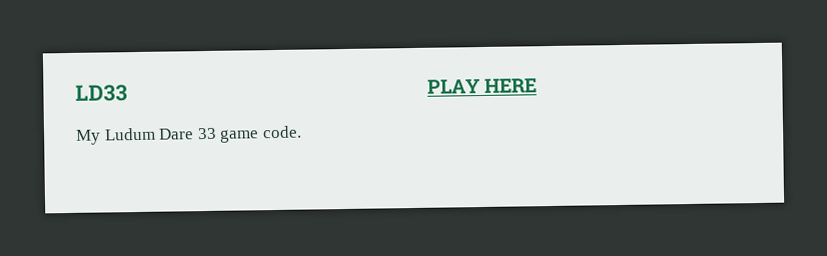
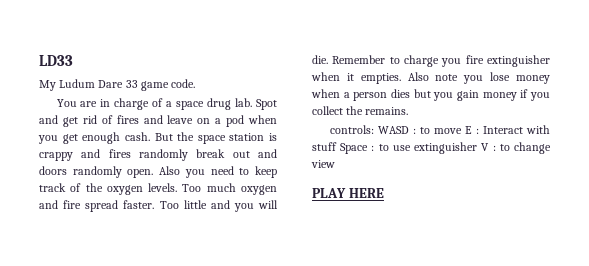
+ You are in charge of a space drug lab. Spot and get rid of fires and leave on a pod when you get enough cash. But the space station is crappy and fires randomly break out and doors randomly open. Also you need to keep track of the oxygen levels. Too much oxygen and fire spread faster. Too little and you will die. Remember to charge you fire extinguisher when it empties. Also note you lose money when a person dies but you gain money if you collect the remains.
+ controls: WASD : to move E : Interact with stuff Space : to use extinguisher V : to change view

